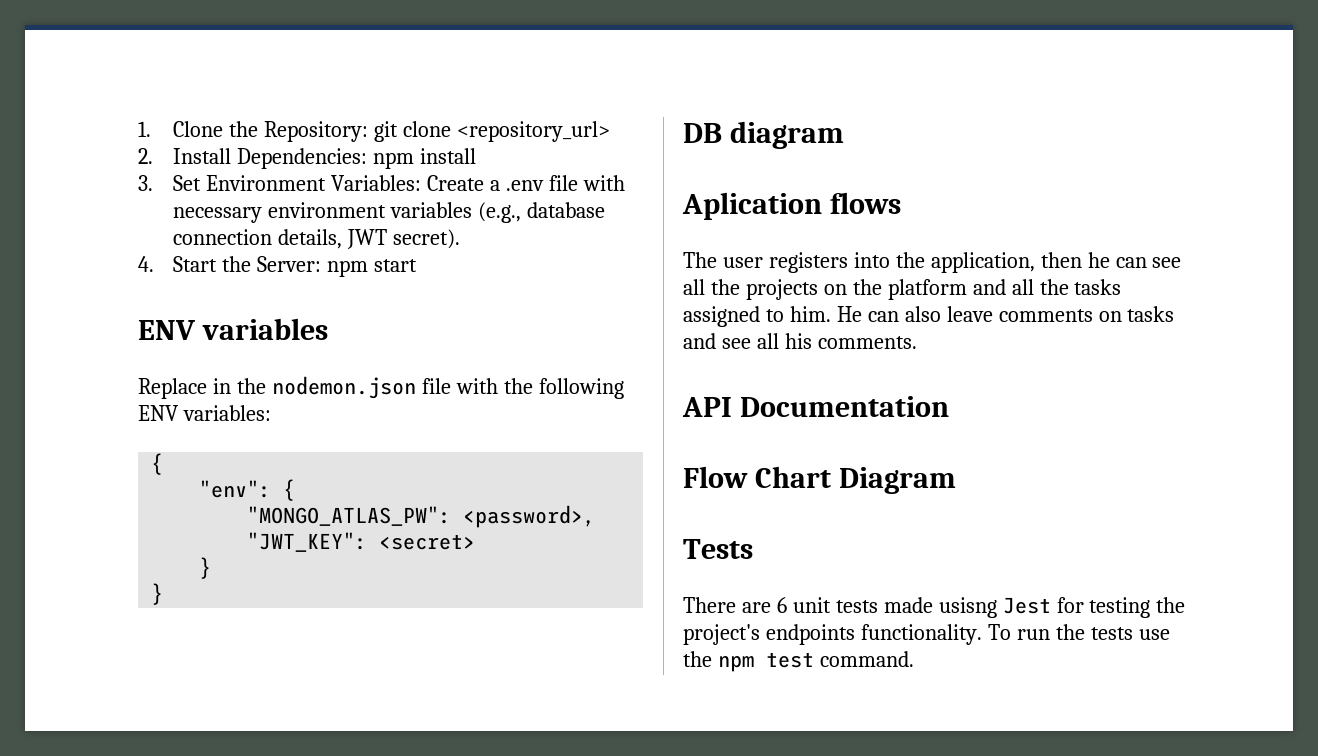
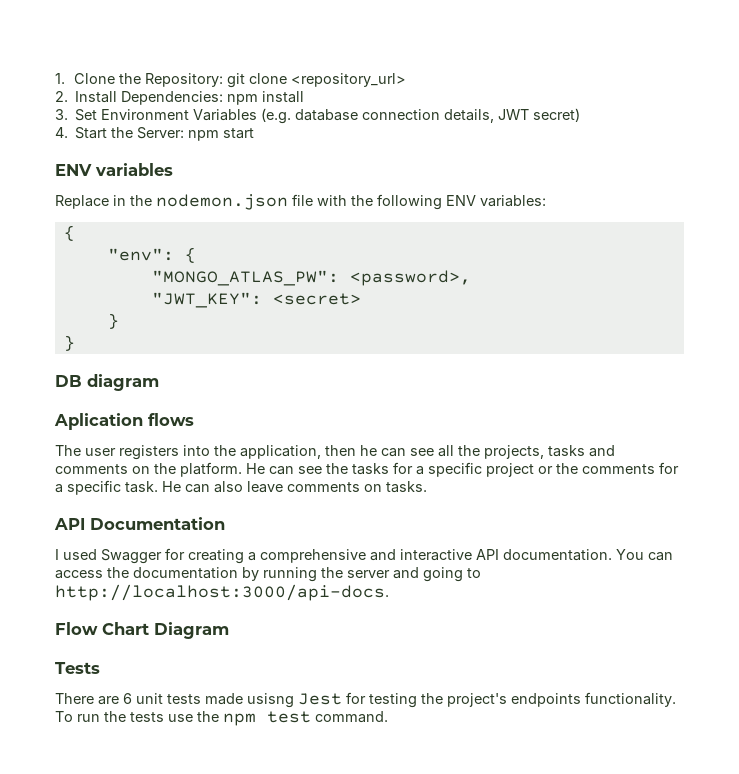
- 3. Set Environment Variables: Create a .env file with necessary environment variables (e.g., database connection details, JWT secret).
+ 3. Set Environment Variables (e.g. database connection details, JWT secret)
- The user registers into the application, then he can see all the projects on the platform and all the tasks assigned to him.
+ The user registers into the application, then he can see all the projects, tasks and comments on the platform. He can see the tasks for a specific project or the comments for a specific task.
- He can also leave comments on tasks and see all his comments.
+ He can also leave comments on tasks.
  API Documentation
+ I used Swagger for creating a comprehensive and interactive API documentation. You can access the documentation by running the server and going to http://localhost:3000/api-docs.

